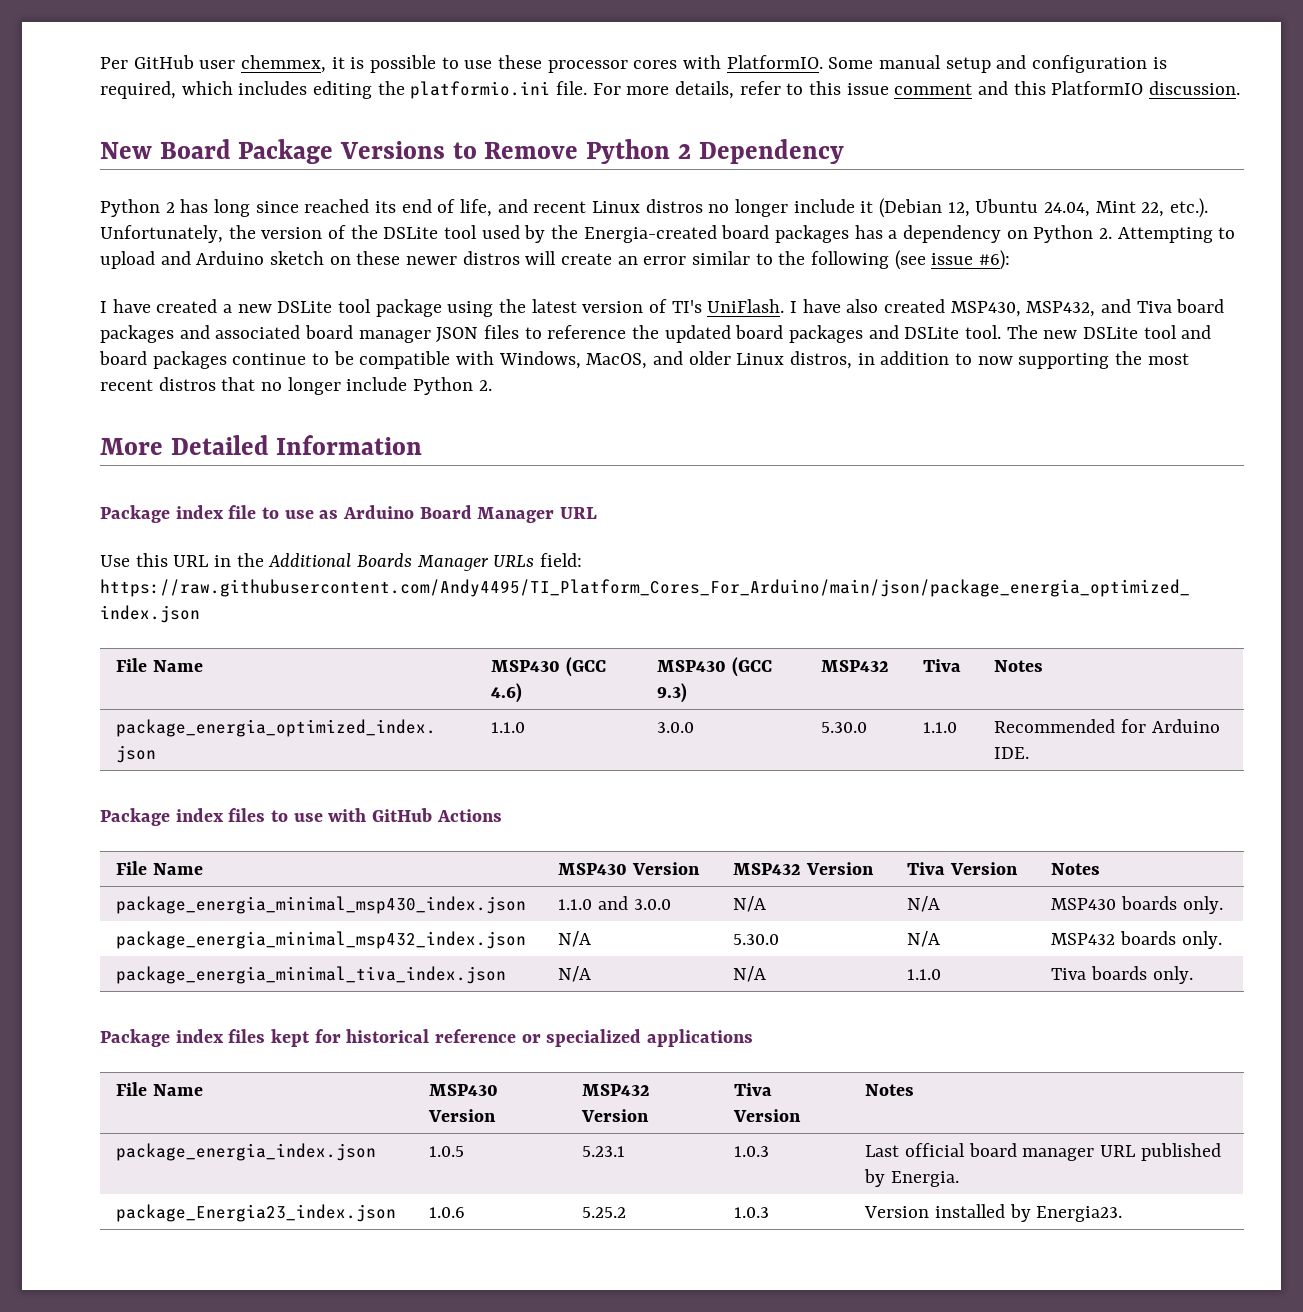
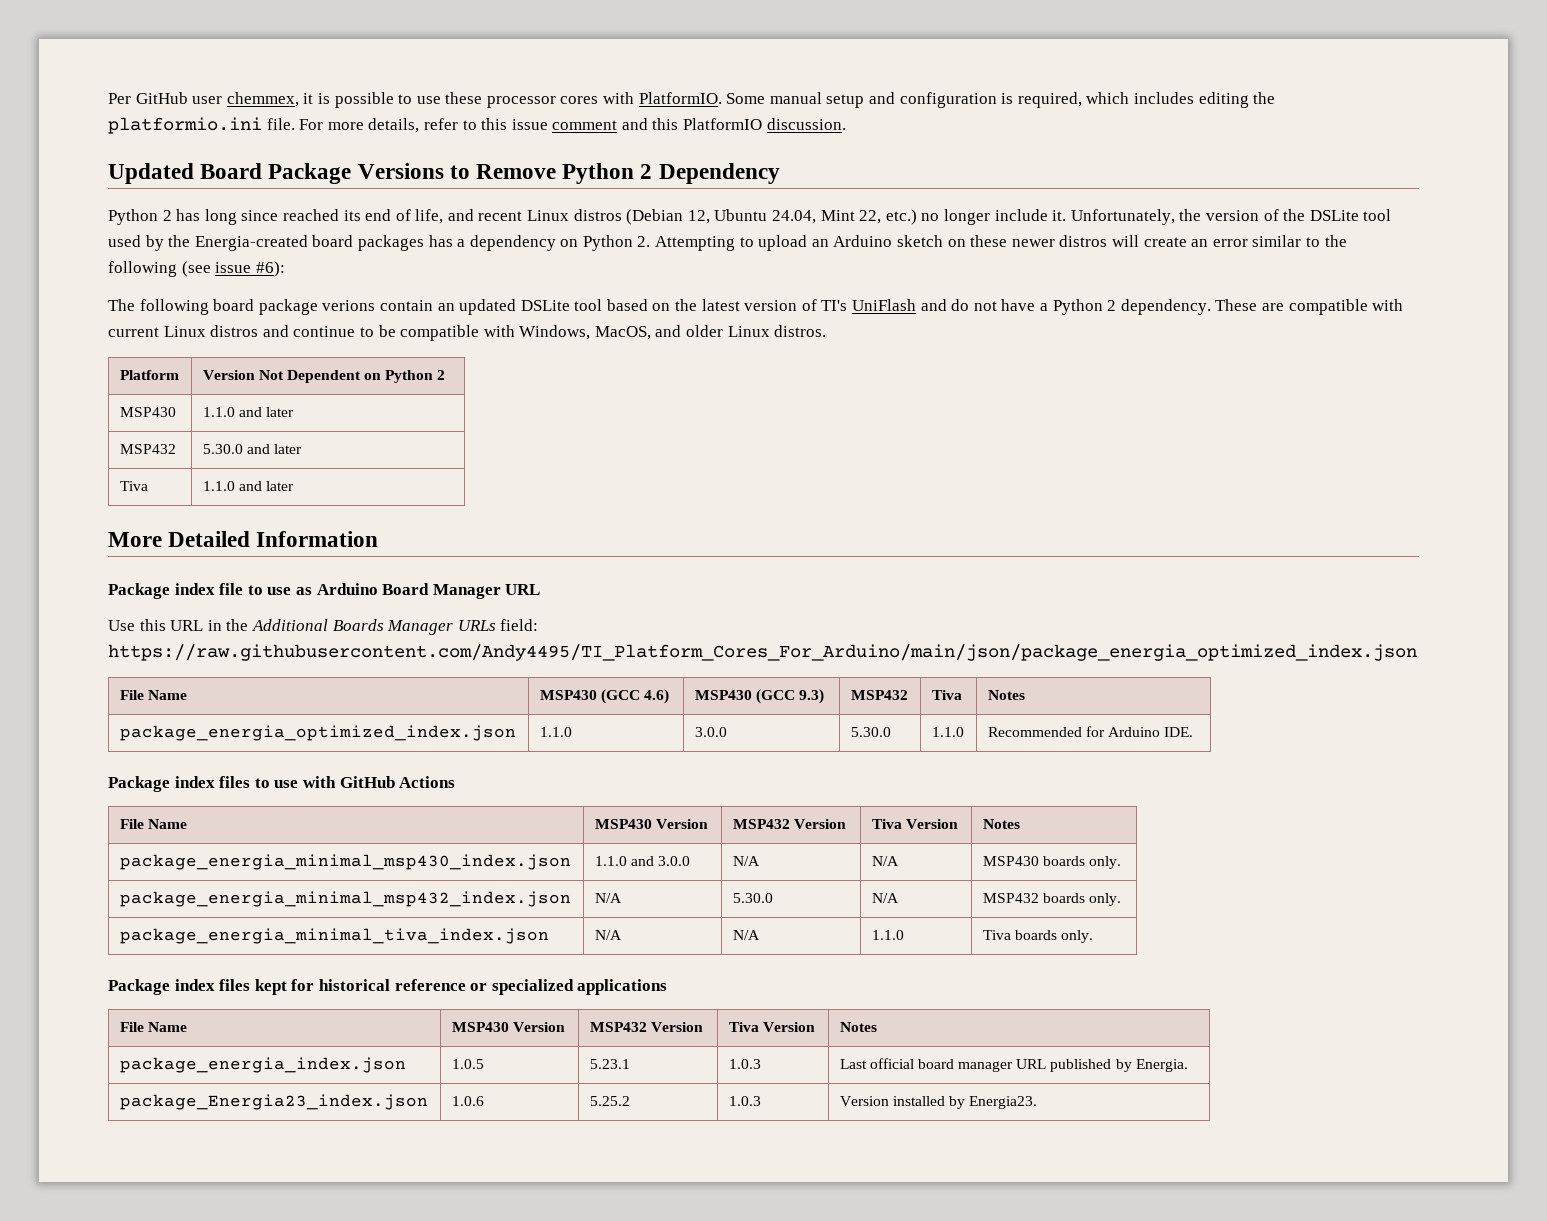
- New Board Package Versions to Remove Python 2 Dependency
+ Updated Board Package Versions to Remove Python 2 Dependency
- Python 2 has long since reached its end of life, and recent Linux distros no longer include it (Debian 12, Ubuntu 24.04, Mint 22, etc.). Unfortunately, the version of the DSLite tool used by the Energia-created board packages has a dependency on Python 2. Attempting to upload and Arduino sketch on these newer distros will create an error similar to the following (see issue #6):
+ Python 2 has long since reached its end of life, and recent Linux distros (Debian 12, Ubuntu 24.04, Mint 22, etc.) no longer include it. Unfortunately, the version of the DSLite tool used by the Energia-created board packages has a dependency on Python 2. Attempting to upload an Arduino sketch on these newer distros will create an error similar to the following (see issue #6):
- I have created a new DSLite tool package using the latest version of TI's UniFlash. I have also created MSP430, MSP432, and Tiva board packages and associated board manager JSON files to reference the updated board packages and DSLite tool. The new DSLite tool and board packages continue to be compatible with Windows, MacOS, and older Linux distros, in addition to now supporting the most recent distros that no longer include Python 2.
+ The following board package verions contain an updated DSLite tool based on the latest version of TI's UniFlash and do not have a Python 2 dependency. These are compatible with current Linux distros and continue to be compatible with Windows, MacOS, and older Linux distros.
+ Platform | Version Not Dependent on Python 2
+ MSP430 | 1.1.0 and later
+ MSP432 | 5.30.0 and later
+ Tiva | 1.1.0 and later

